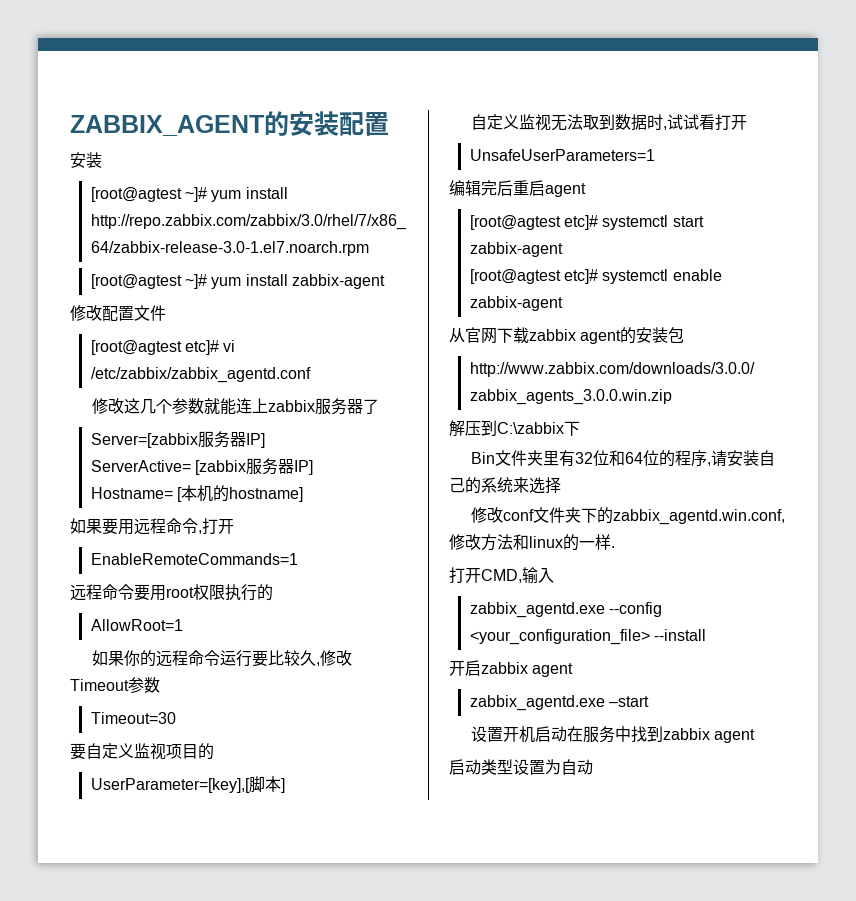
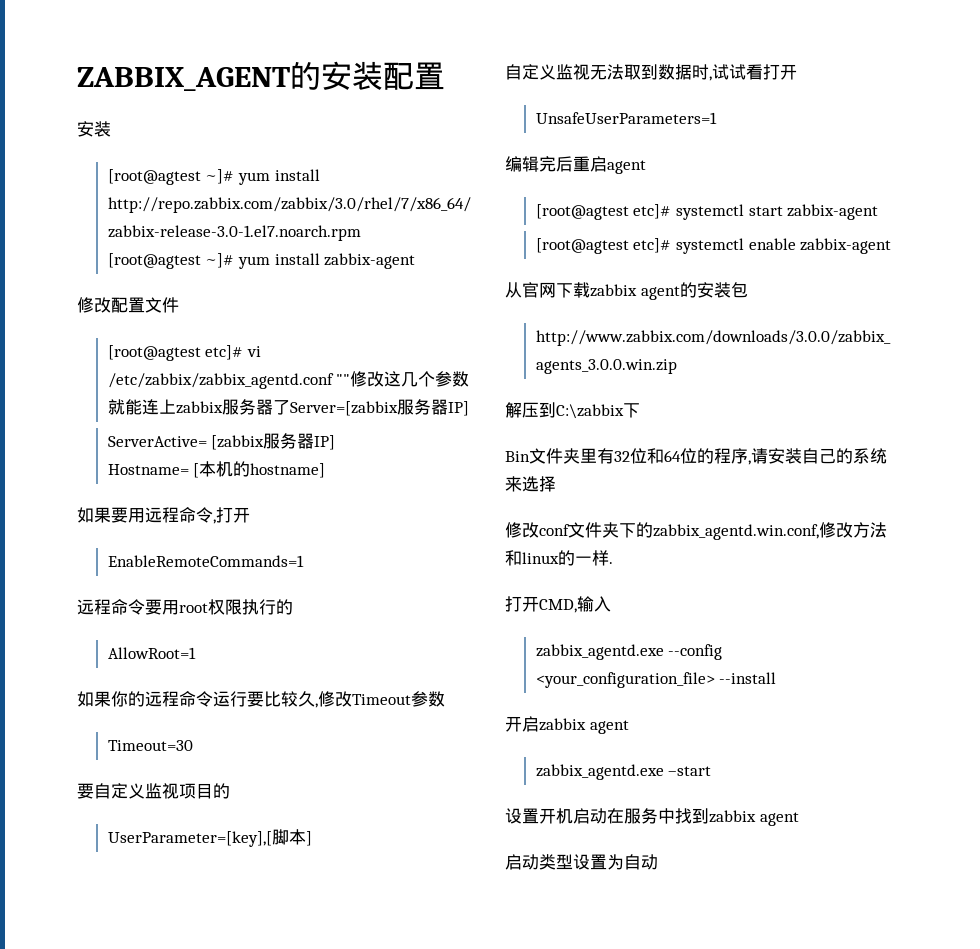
- [root@agtest etc]# vi /etc/zabbix/zabbix_agentd.conf
- 修改这几个参数就能连上zabbix服务器了
- Server=[zabbix服务器IP]
+ [root@agtest etc]# vi /etc/zabbix/zabbix_agentd.conf ""修改这几个参数就能连上zabbix服务器了Server=[zabbix服务器IP]

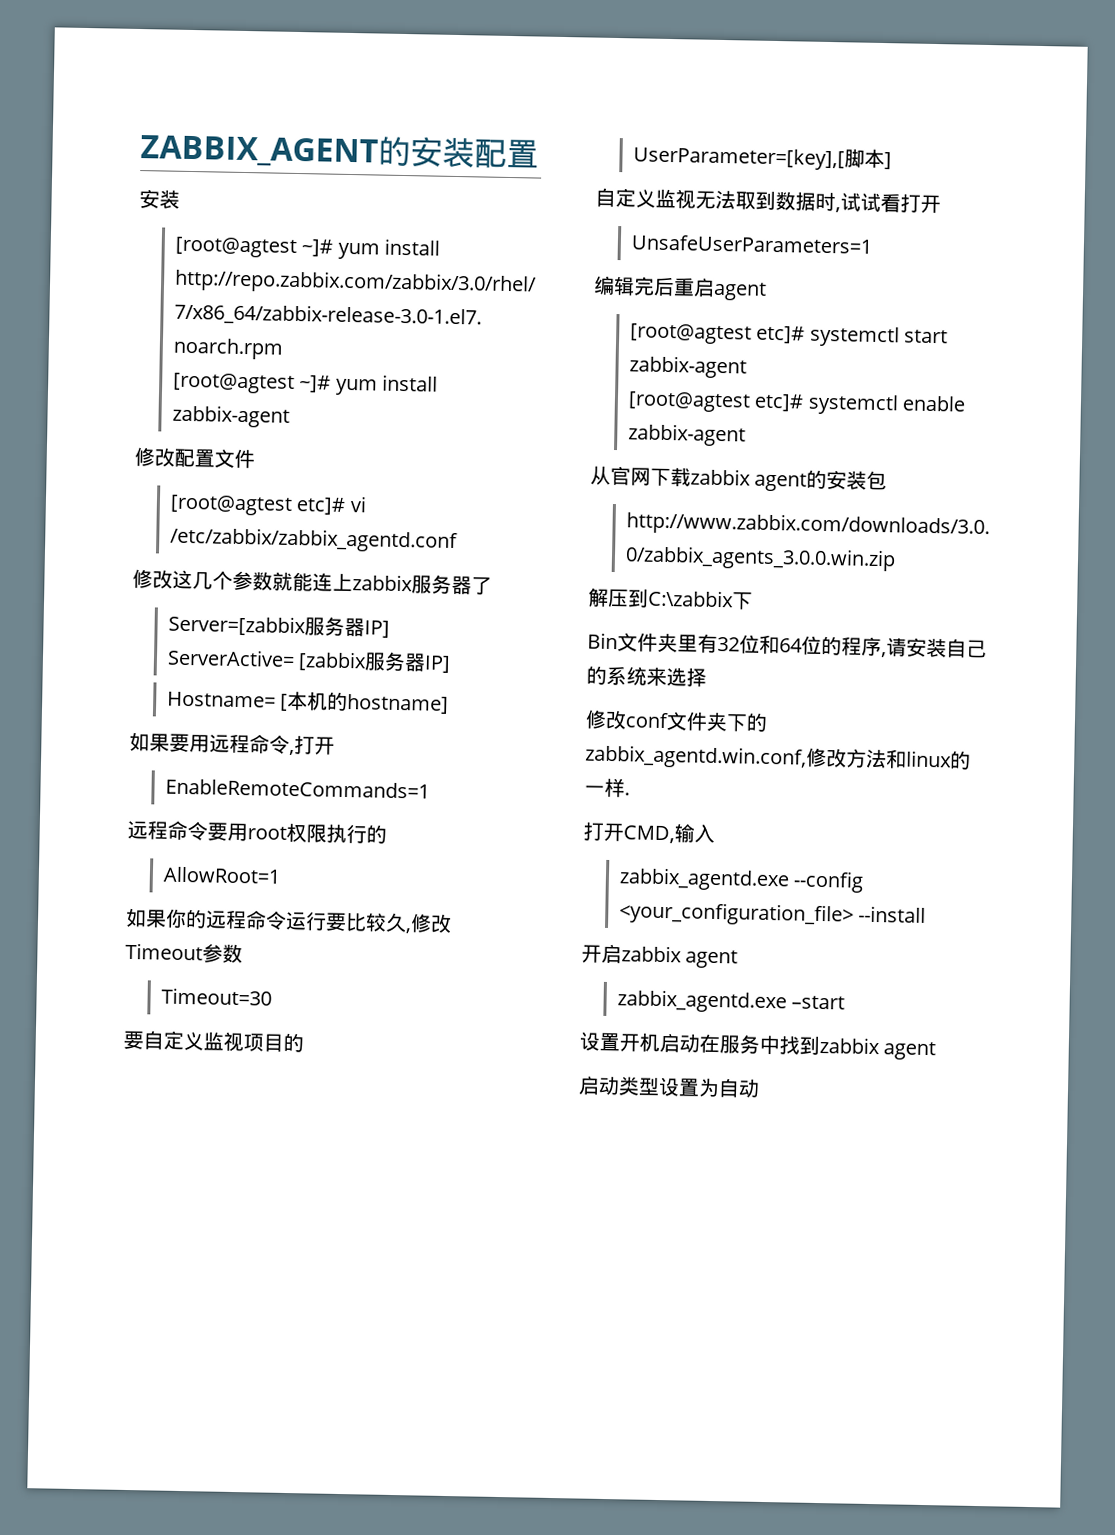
- [root@agtest etc]# vi /etc/zabbix/zabbix_agentd.conf ""修改这几个参数就能连上zabbix服务器了Server=[zabbix服务器IP]
+ [root@agtest etc]# vi /etc/zabbix/zabbix_agentd.conf
+ 修改这几个参数就能连上zabbix服务器了
+ Server=[zabbix服务器IP]

